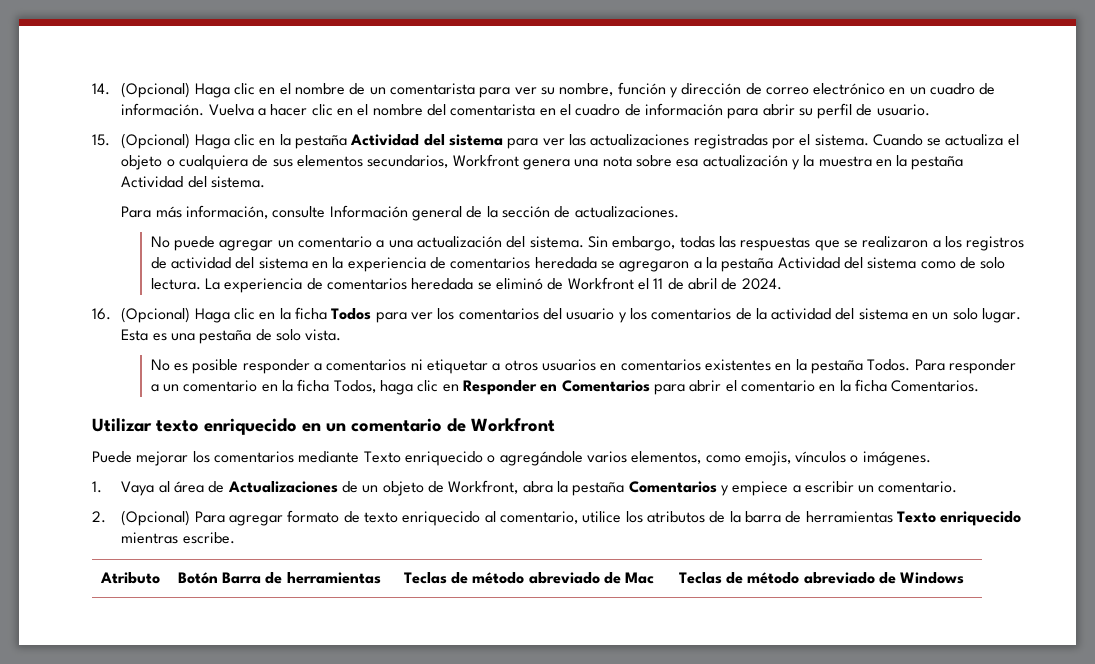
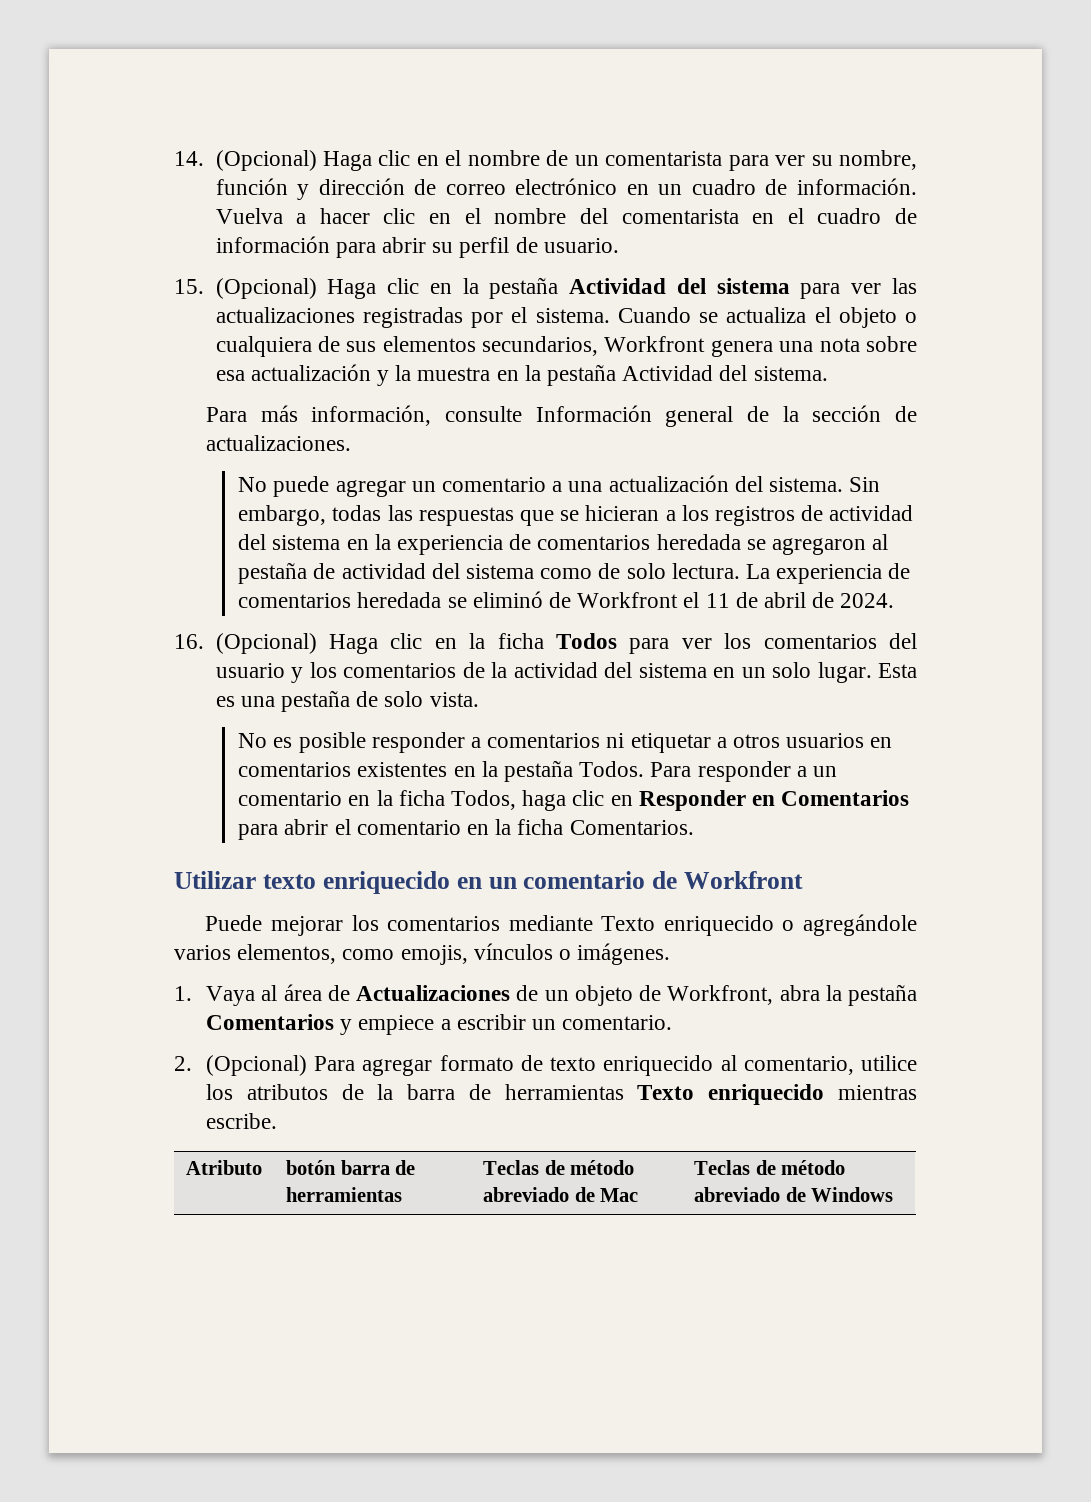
- Sin embargo, todas las respuestas que se realizaron a los registros de actividad del sistema en la experiencia de comentarios heredada se agregaron a la pestaña Actividad del sistema como de solo lectura.
+ Sin embargo, todas las respuestas que se hicieran a los registros de actividad del sistema en la experiencia de comentarios heredada se agregaron al pestaña de actividad del sistema como de solo lectura.
- Atributo | Botón Barra de herramientas | Teclas de método abreviado de Mac | Teclas de método abreviado de Windows
+ Atributo | botón barra de herramientas | Teclas de método abreviado de Mac | Teclas de método abreviado de Windows

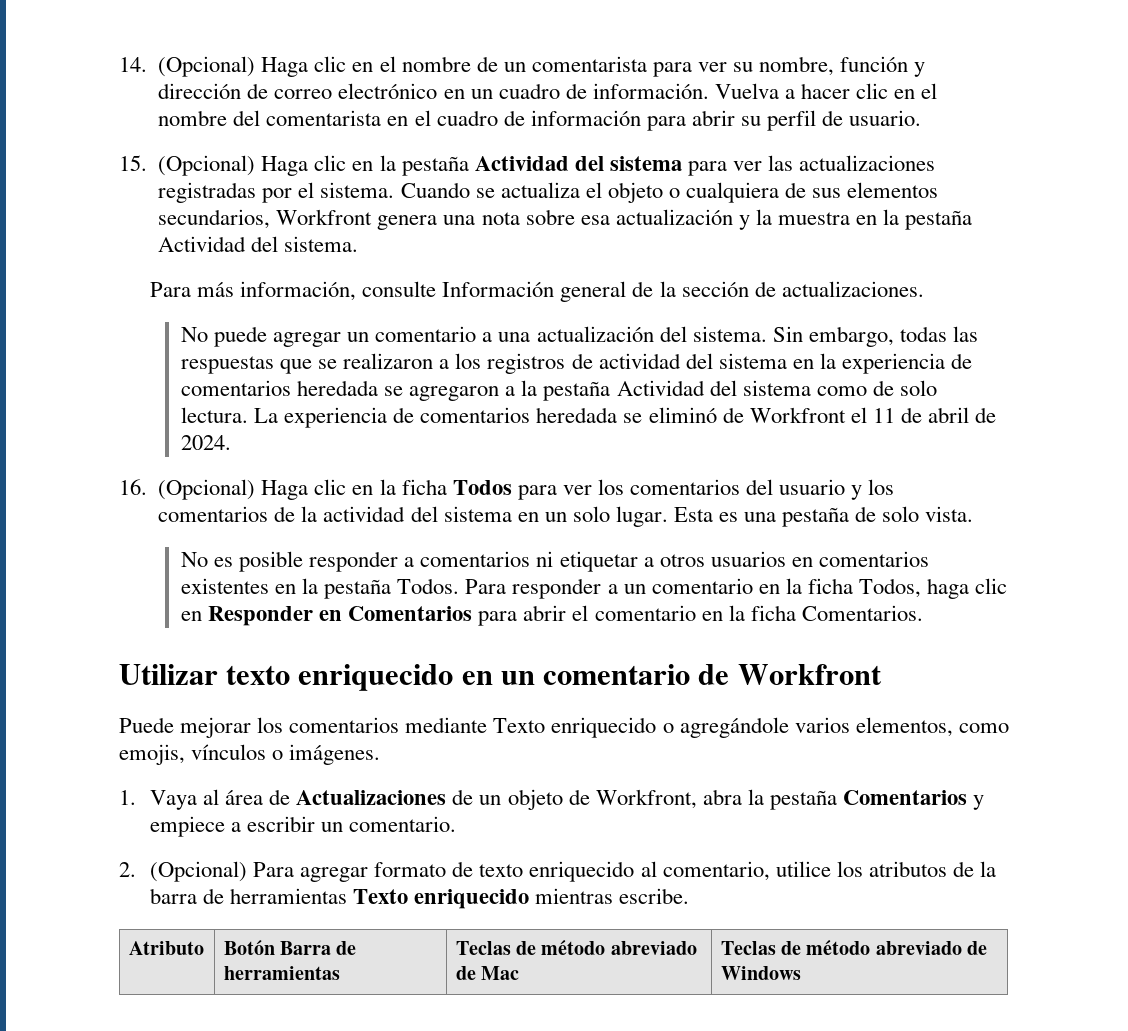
- Sin embargo, todas las respuestas que se hicieran a los registros de actividad del sistema en la experiencia de comentarios heredada se agregaron al pestaña de actividad del sistema como de solo lectura.
+ Sin embargo, todas las respuestas que se realizaron a los registros de actividad del sistema en la experiencia de comentarios heredada se agregaron a la pestaña Actividad del sistema como de solo lectura.
- Atributo | botón barra de herramientas | Teclas de método abreviado de Mac | Teclas de método abreviado de Windows
+ Atributo | Botón Barra de herramientas | Teclas de método abreviado de Mac | Teclas de método abreviado de Windows

